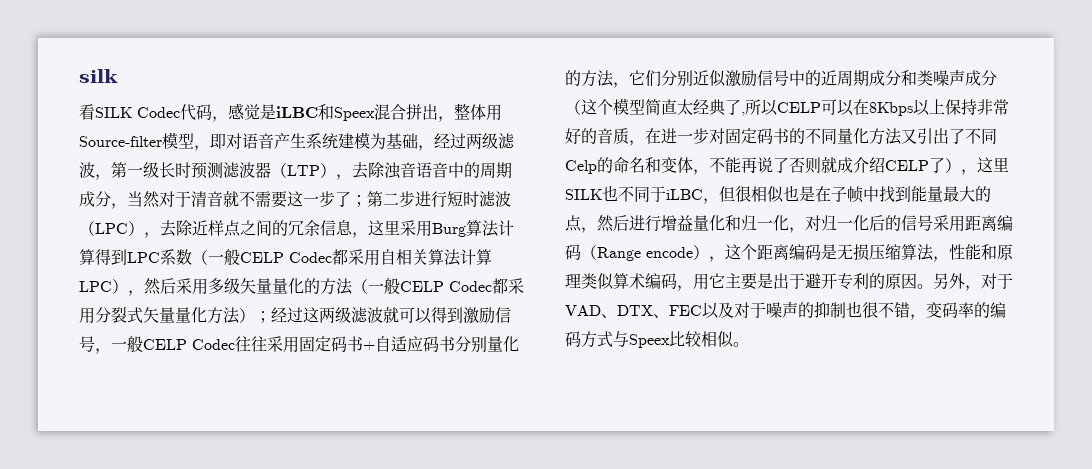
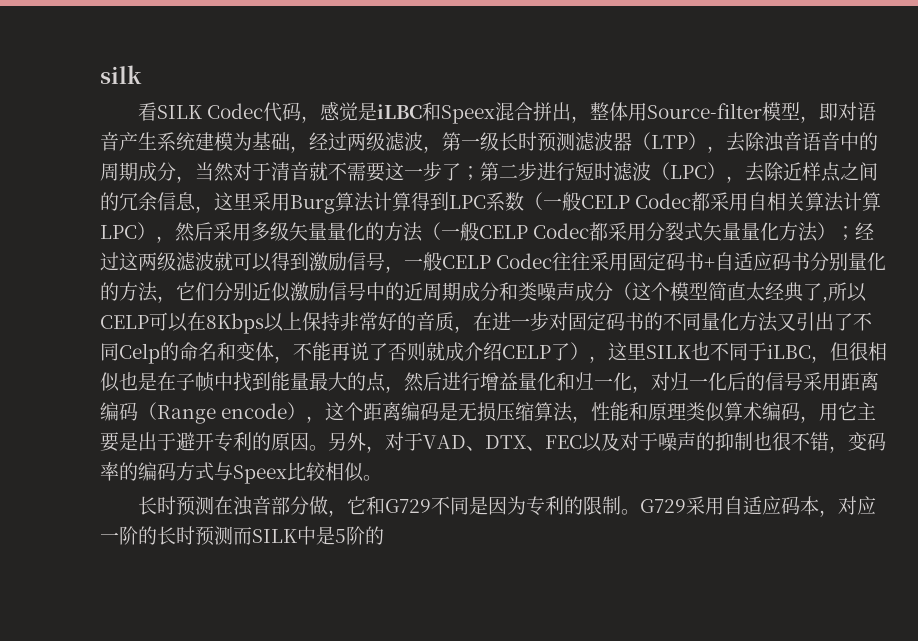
+ 长时预测在浊音部分做，它和G729不同是因为专利的限制。G729采用自适应码本，对应一阶的长时预测而SILK中是5阶的

